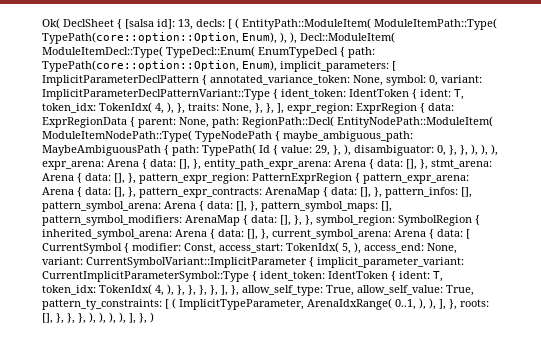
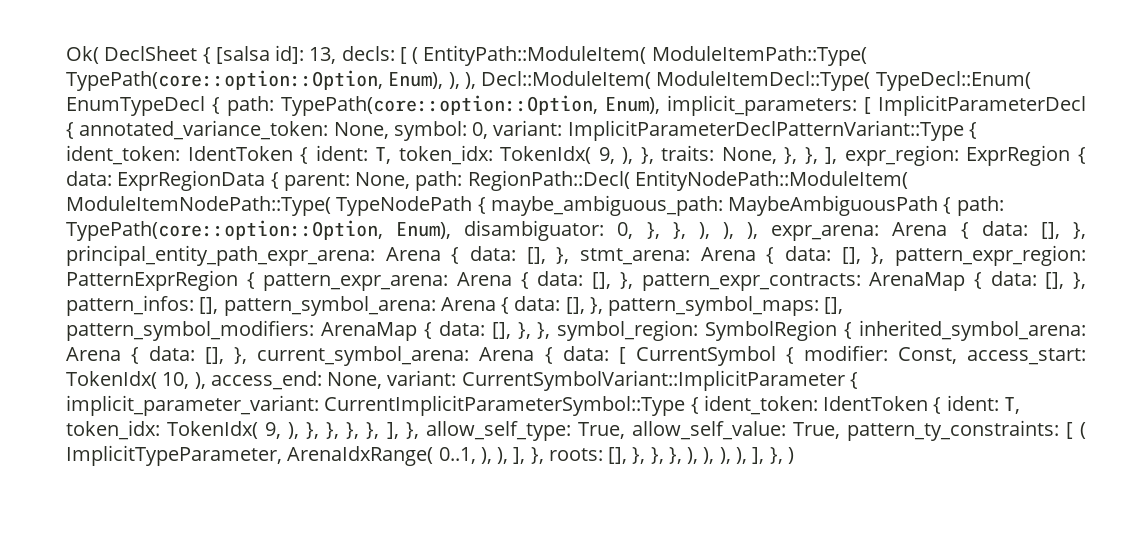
- [ ImplicitParameterDeclPattern { annotated_variance_token:
+ [ ImplicitParameterDecl { annotated_variance_token:
- TokenIdx( 4, ), }, traits:
+ TokenIdx( 9, ), }, traits:
- TypePath( Id { value: 29, }, ), disambiguator:
+ TypePath(core::option::Option, Enum), disambiguator:
- [], }, entity_path_expr_arena:
+ [], }, principal_entity_path_expr_arena:
- TokenIdx( 5, ), access_end:
+ TokenIdx( 10, ), access_end:
- TokenIdx( 4, ), }, }, }, }, ], }, allow_self_type:
+ TokenIdx( 9, ), }, }, }, }, ], }, allow_self_type:

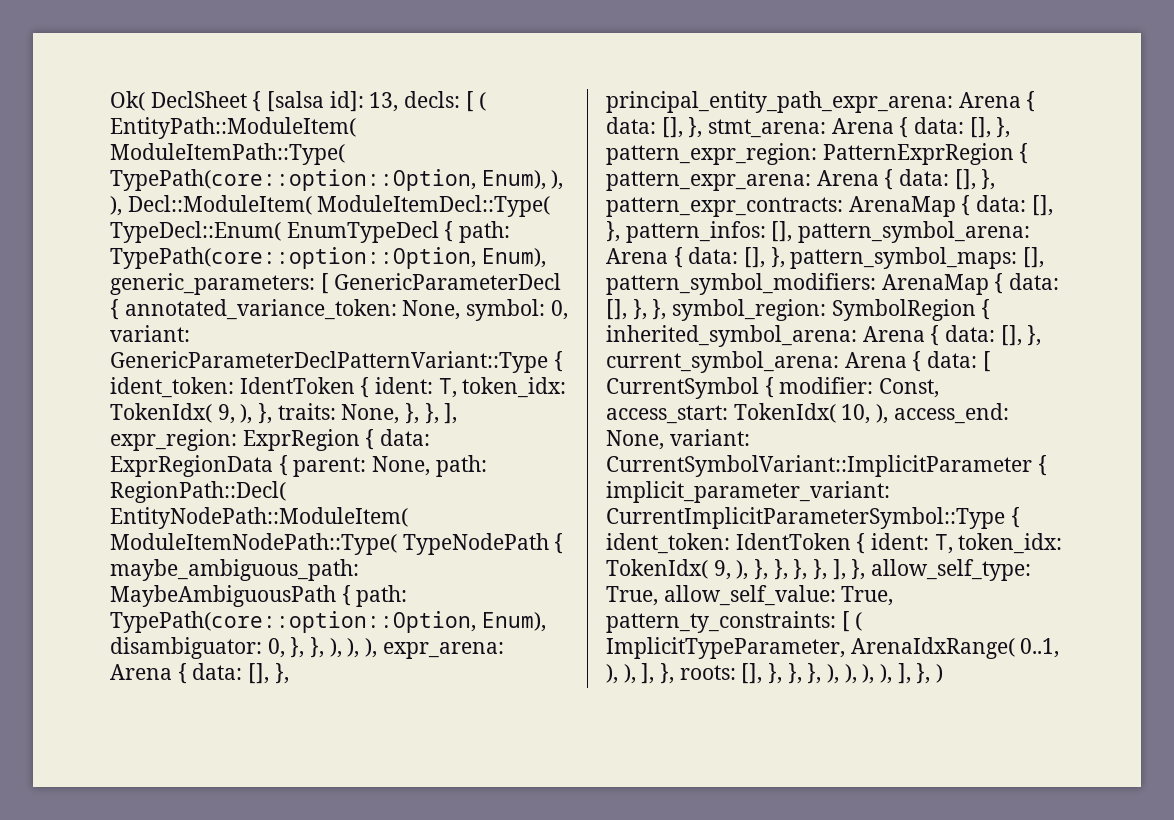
- TypePath(core::option::Option, Enum), implicit_parameters: [ ImplicitParameterDecl { annotated_variance_token:
+ TypePath(core::option::Option, Enum), generic_parameters: [ GenericParameterDecl { annotated_variance_token:
- ImplicitParameterDeclPatternVariant::Type { ident_token:
+ GenericParameterDeclPatternVariant::Type { ident_token:

